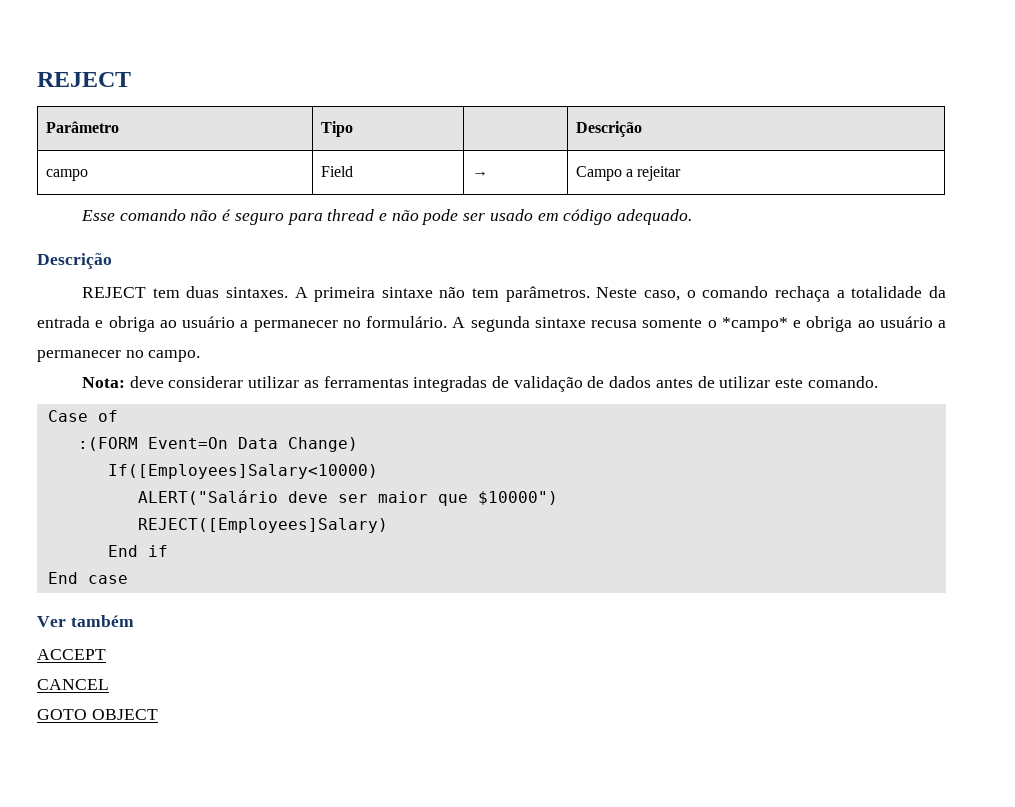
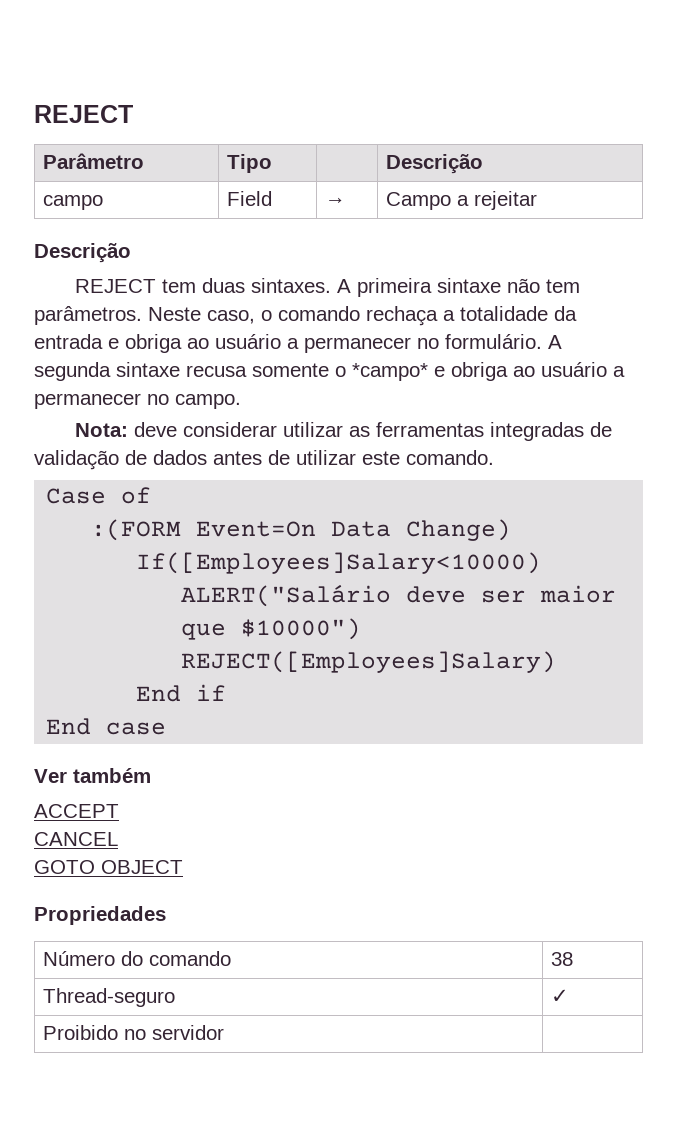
- Esse comando não é seguro para thread e não pode ser usado em código adequado.
+ Propriedades
+ Número do comando | 38
+ Thread-seguro | ✓
+ Proibido no servidor |

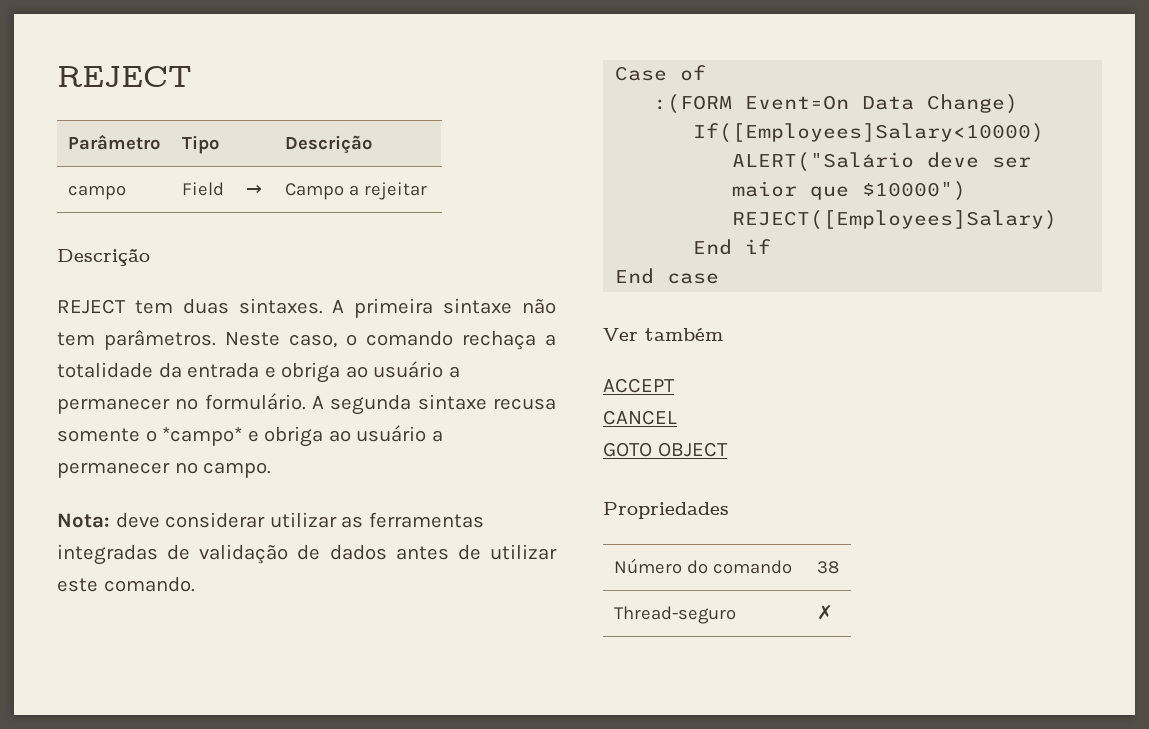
- Thread-seguro | ✓
- Proibido no servidor |
+ Thread-seguro | ✗

